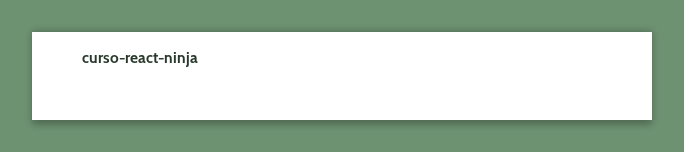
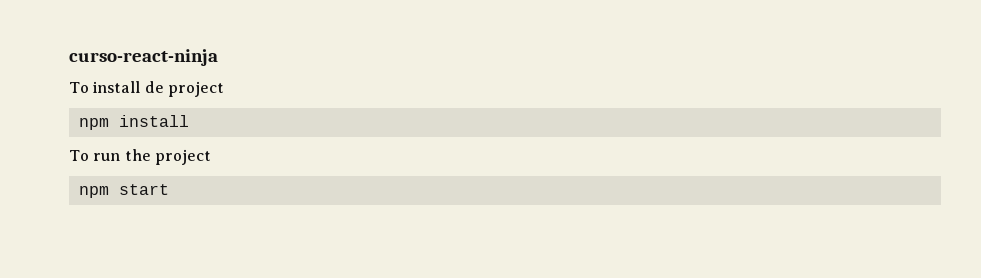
+ To install de project
+ npm install
+ To run the project
+ npm start

